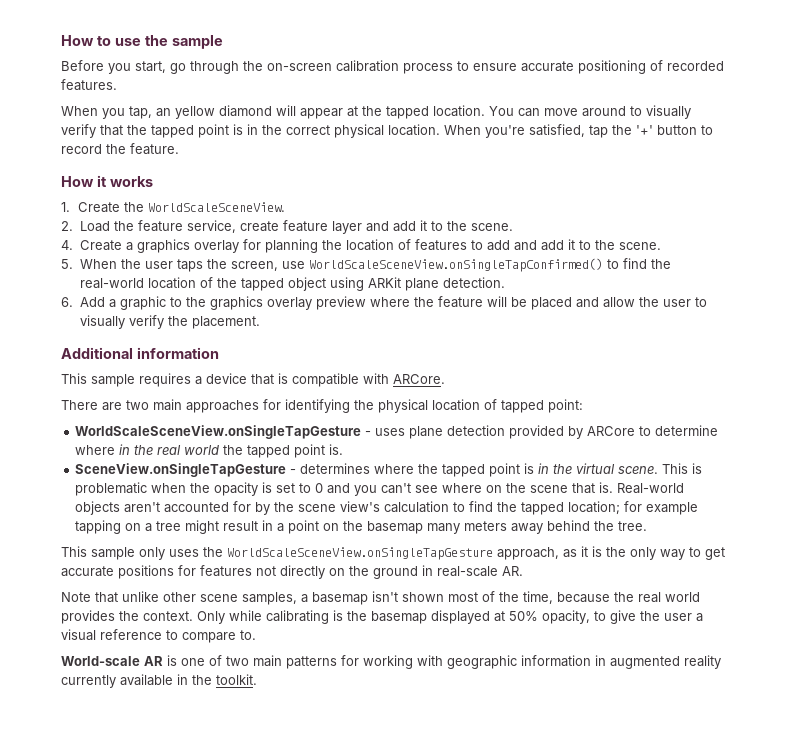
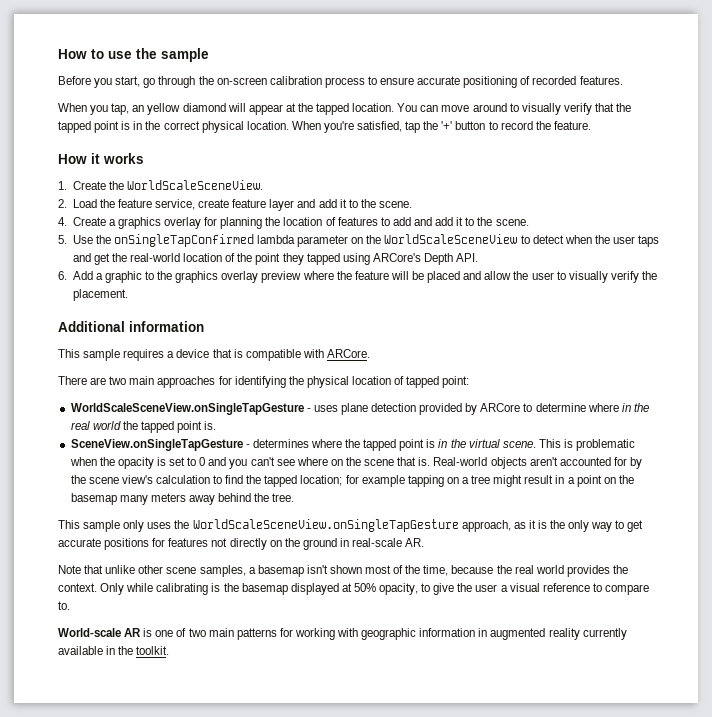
- 5. When the user taps the screen, use WorldScaleSceneView.onSingleTapConfirmed() to find the real-world location of the tapped object using ARKit plane detection.
+ 5. Use the onSingleTapConfirmed lambda parameter on the WorldScaleSceneView to detect when the user taps and get the real-world location of the point they tapped using ARCore's Depth API.

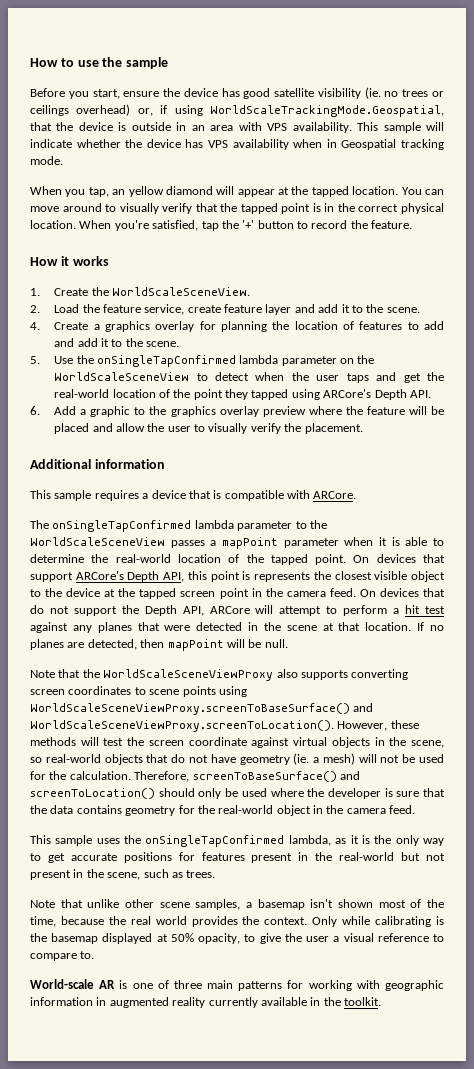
- Before you start, go through the on-screen calibration process to ensure accurate positioning of recorded features.
+ Before you start, ensure the device has good satellite visibility (ie. no trees or ceilings overhead) or, if using WorldScaleTrackingMode.Geospatial, that the device is outside in an area with VPS availability. This sample will indicate whether the device has VPS availability when in Geospatial tracking mode.
- There are two main approaches for identifying the physical location of tapped point:
- WorldScaleSceneView.onSingleTapGesture - uses plane detection provided by ARCore to determine where in the real world the tapped point is.
- SceneView.onSingleTapGesture - determines where the tapped point is in the virtual scene. This is problematic when the opacity is set to 0 and you can't see where on the scene that is. Real-world objects aren't accounted for by the scene view's calculation to find the tapped location; for example tapping on a tree might result in a point on the basemap many meters away behind the tree.
- This sample only uses the WorldScaleSceneView.onSingleTapGesture approach, as it is the only way to get accurate positions for features not directly on the ground in real-scale AR.
+ The onSingleTapConfirmed lambda parameter to the WorldScaleSceneView passes a mapPoint parameter when it is able to determine the real-world location of the tapped point. On devices that support ARCore's Depth API, this point is represents the closest visible object to the device at the tapped screen point in the camera feed. On devices that do not support the Depth API, ARCore will attempt to perform a hit test against any planes that were detected in the scene at that location. If no planes are detected, then mapPoint will be null.
+ Note that the WorldScaleSceneViewProxy also supports converting screen coordinates to scene points using WorldScaleSceneViewProxy.screenToBaseSurface() and WorldScaleSceneViewProxy.screenToLocation(). However, these methods will test the screen coordinate against virtual objects in the scene, so real-world objects that do not have geometry (ie. a mesh) will not be used for the calculation. Therefore, screenToBaseSurface() and screenToLocation() should only be used where the developer is sure that the data contains geometry for the real-world object in the camera feed.
+ This sample uses the onSingleTapConfirmed lambda, as it is the only way to get accurate positions for features present in the real-world but not present in the scene, such as trees.
- World-scale AR is one of two main patterns for working with geographic information in augmented reality currently available in the toolkit.
+ World-scale AR is one of three main patterns for working with geographic information in augmented reality currently available in the toolkit.

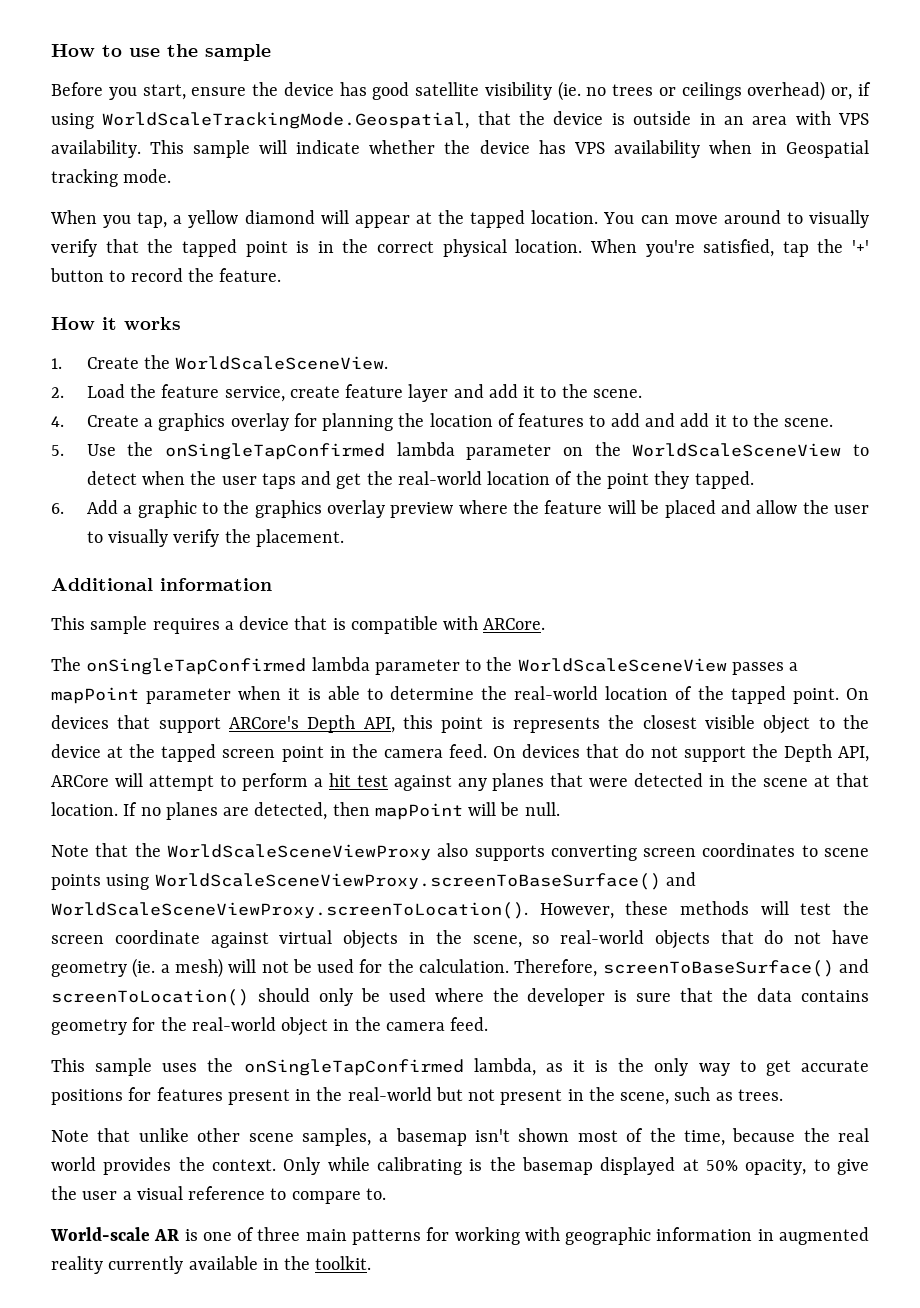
- When you tap, an yellow diamond will appear at the tapped location.
+ When you tap, a yellow diamond will appear at the tapped location.
- 5. Use the onSingleTapConfirmed lambda parameter on the WorldScaleSceneView to detect when the user taps and get the real-world location of the point they tapped using ARCore's Depth API.
+ 5. Use the onSingleTapConfirmed lambda parameter on the WorldScaleSceneView to detect when the user taps and get the real-world location of the point they tapped.

